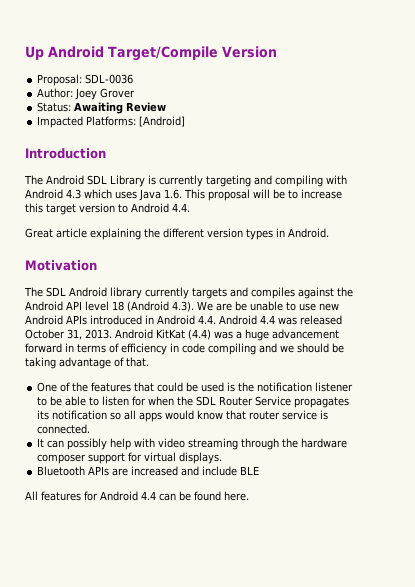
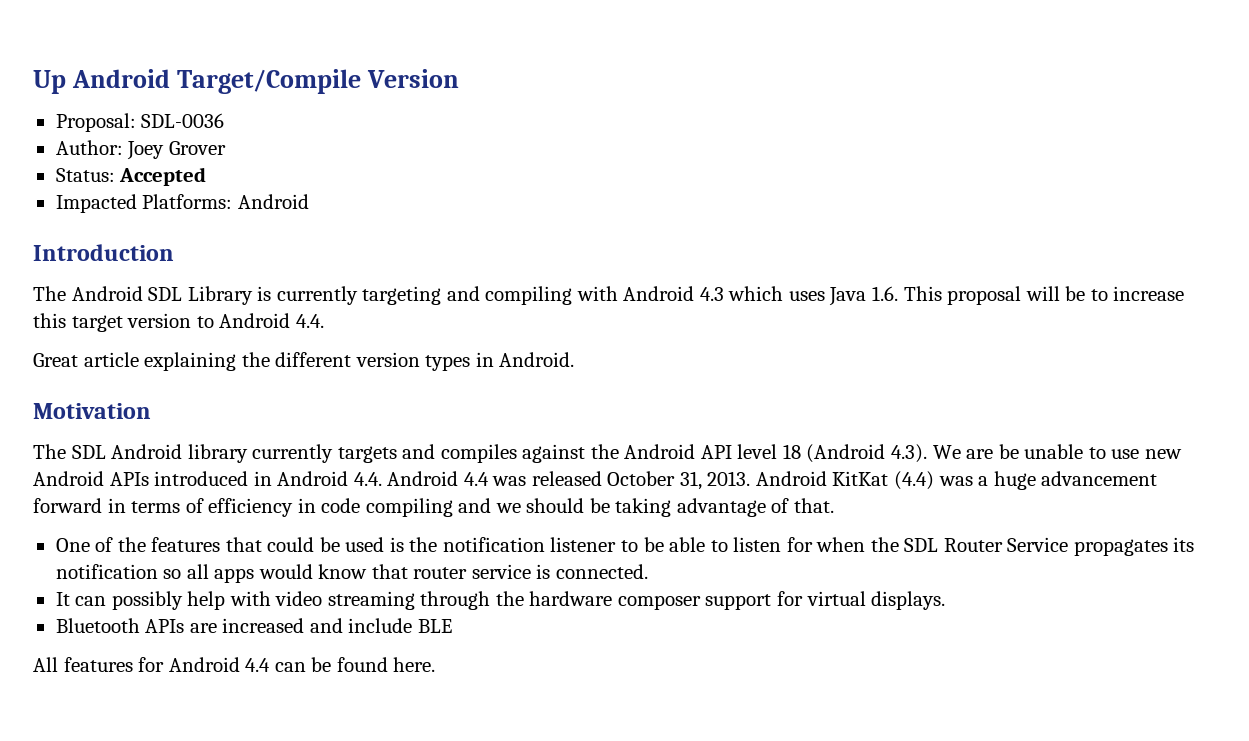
- Status: Awaiting Review
+ Status: Accepted
- Impacted Platforms: [Android]
+ Impacted Platforms: Android

